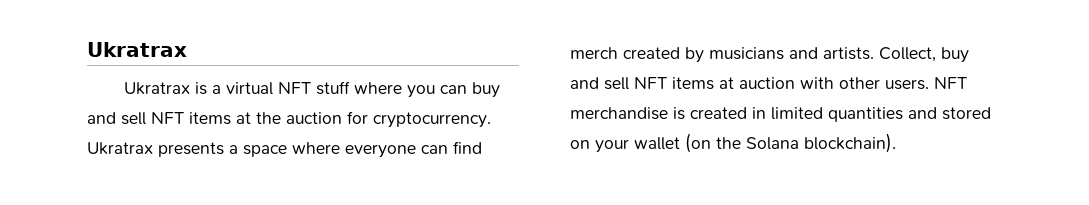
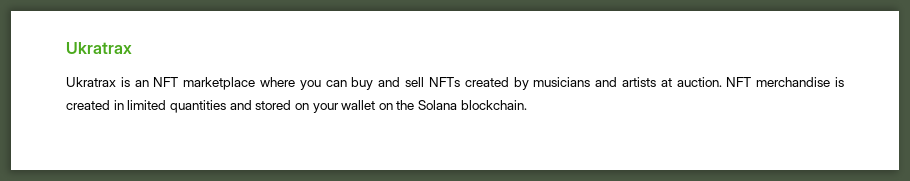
- Ukratrax is a virtual NFT stuff where you can buy and sell NFT items at the auction for cryptocurrency. Ukratrax presents a space where everyone can find merch created by musicians and artists. Collect, buy and sell NFT items at auction with other users.
+ Ukratrax is an NFT marketplace where you can buy and sell NFTs created by musicians and artists at auction.
- NFT merchandise is created in limited quantities and stored on your wallet (on the Solana blockchain).
+ NFT merchandise is created in limited quantities and stored on your wallet on the Solana blockchain.

